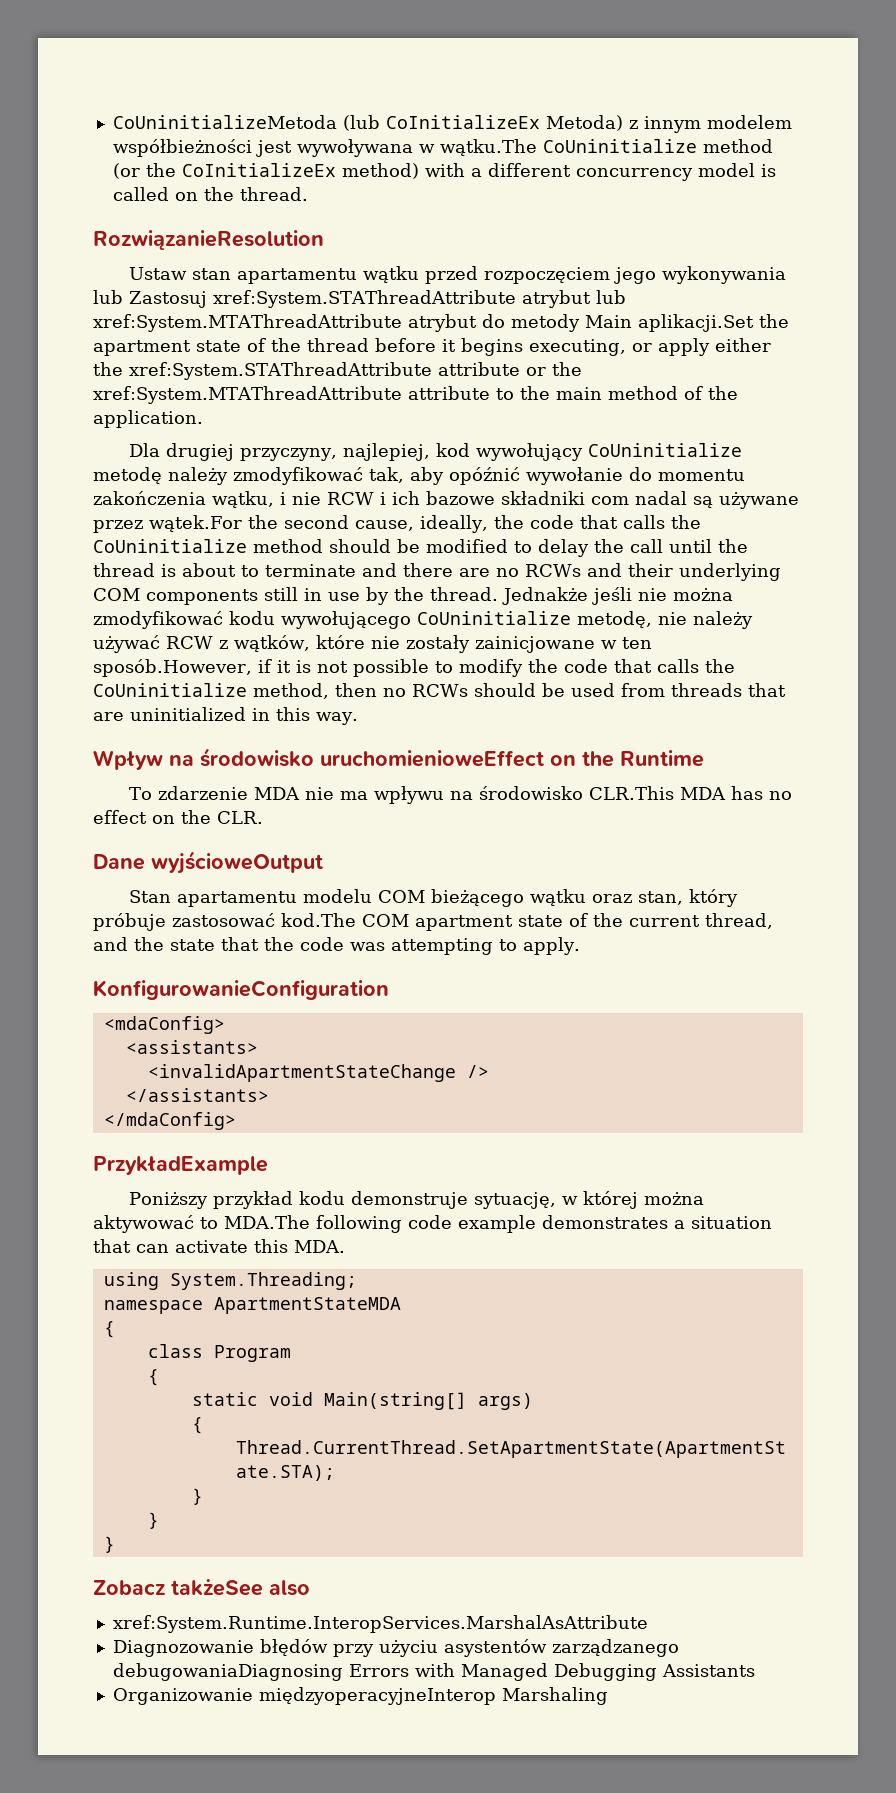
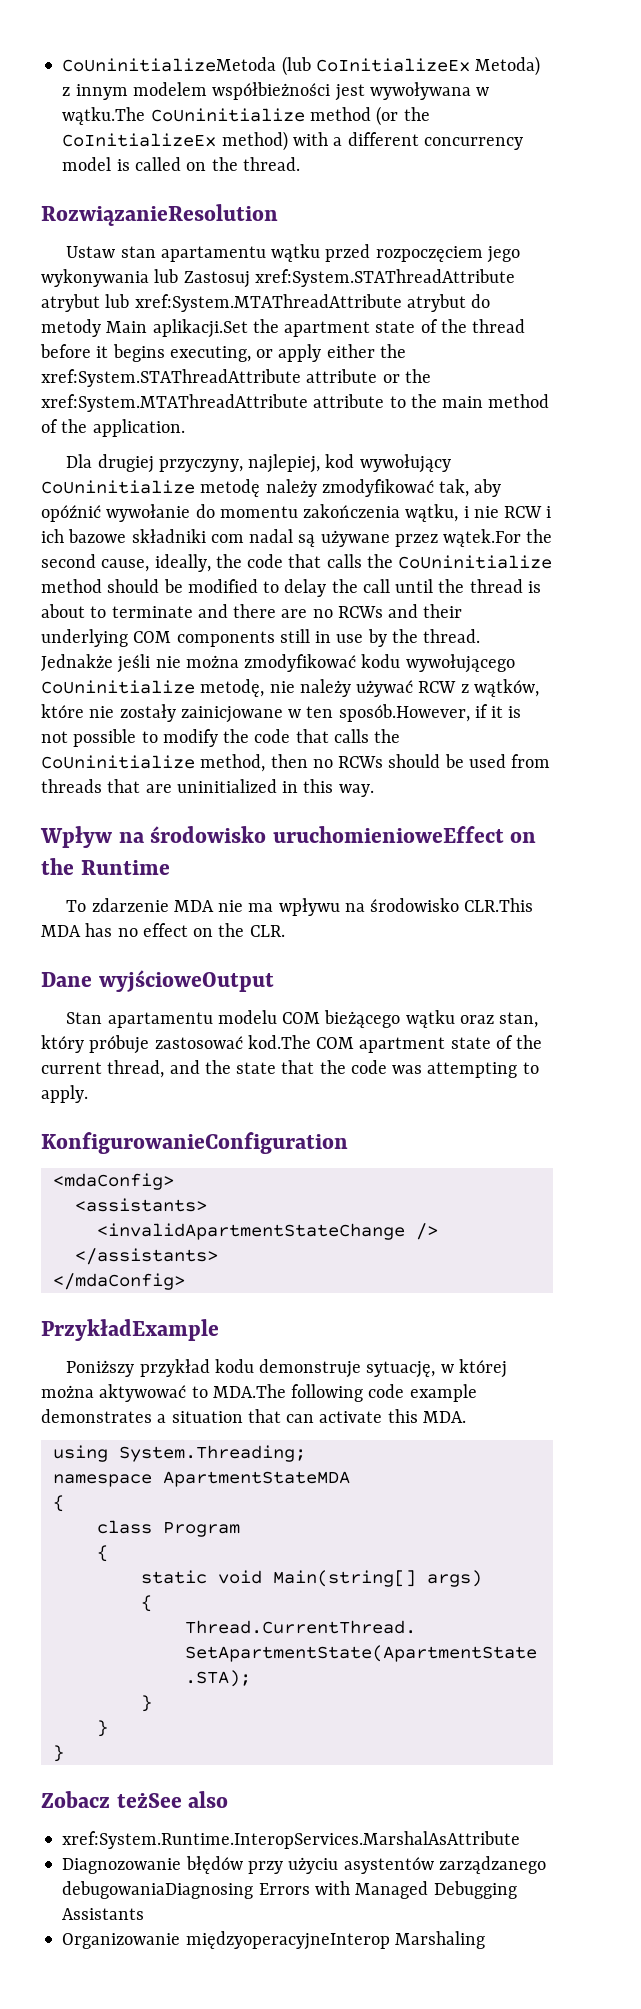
- Zobacz takżeSee also
+ Zobacz teżSee also

